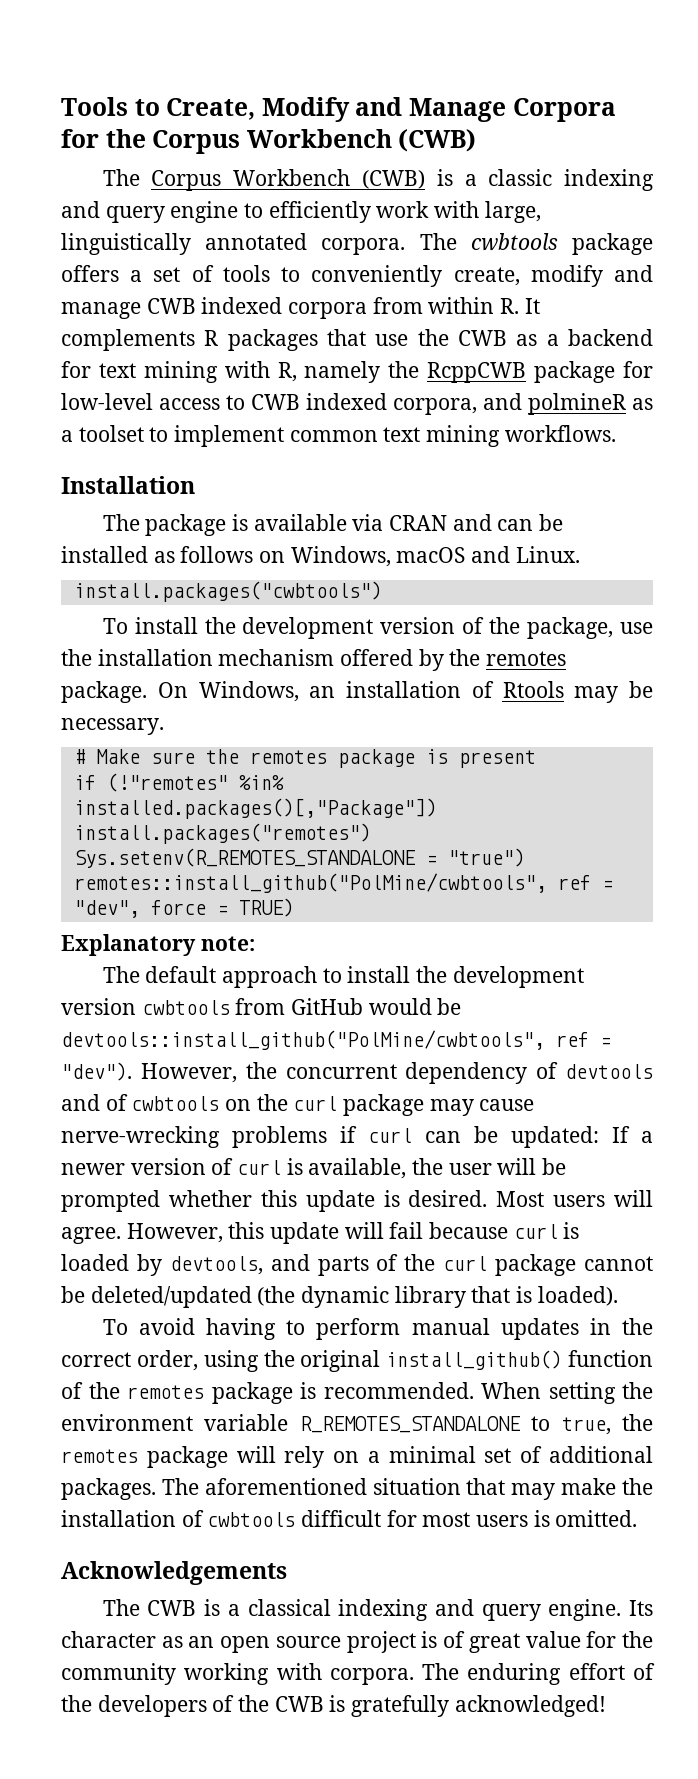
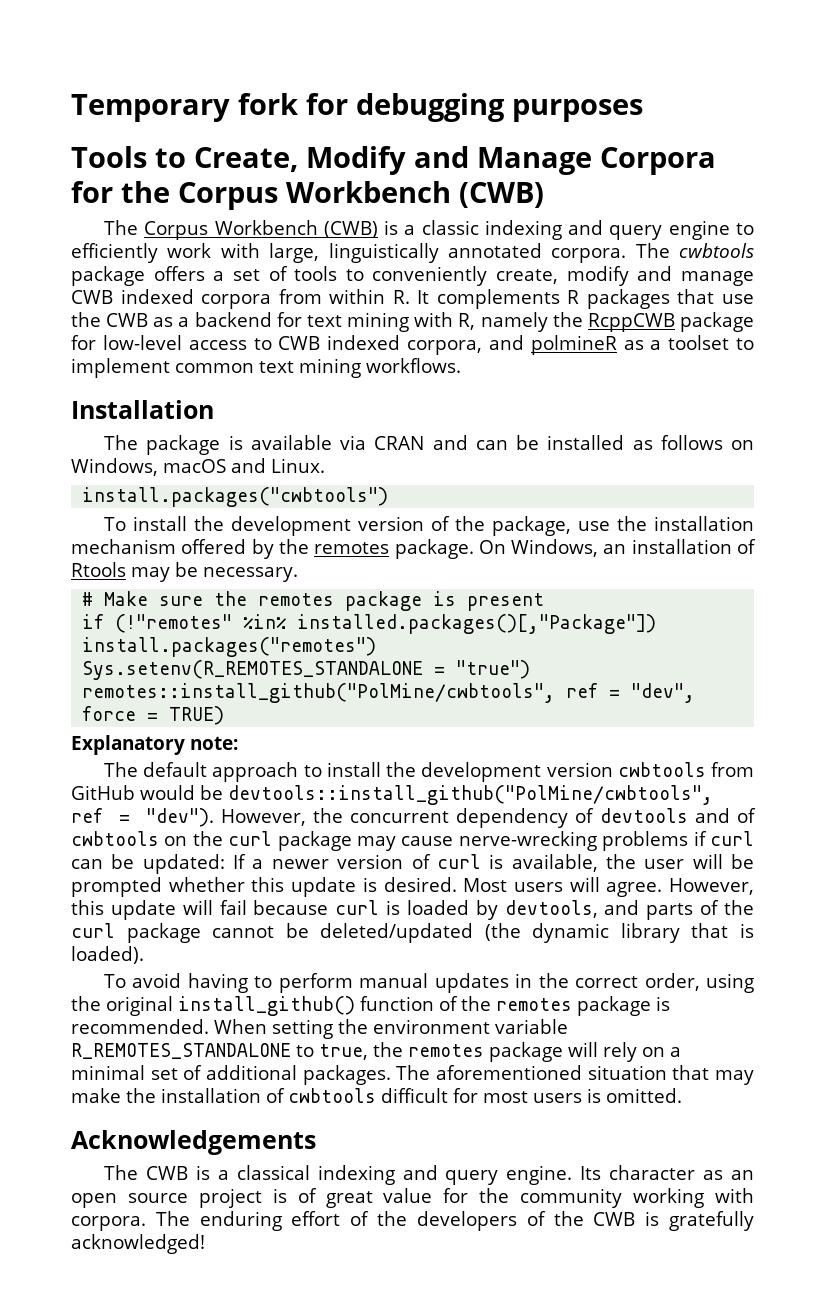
+ Temporary fork for debugging purposes

